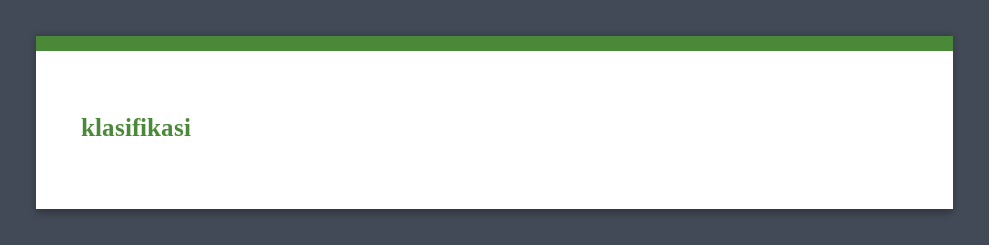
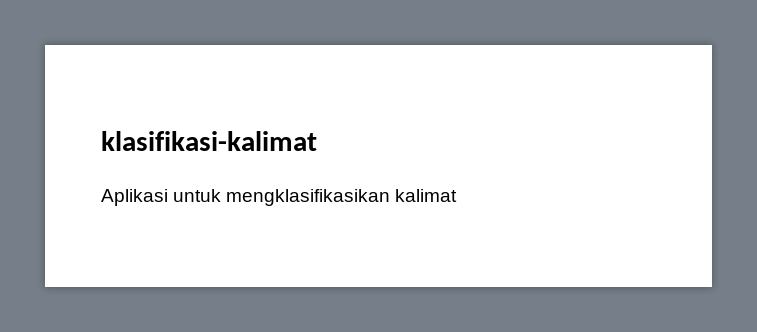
- klasifikasi
+ klasifikasi-kalimat
+ Aplikasi untuk mengklasifikasikan kalimat

